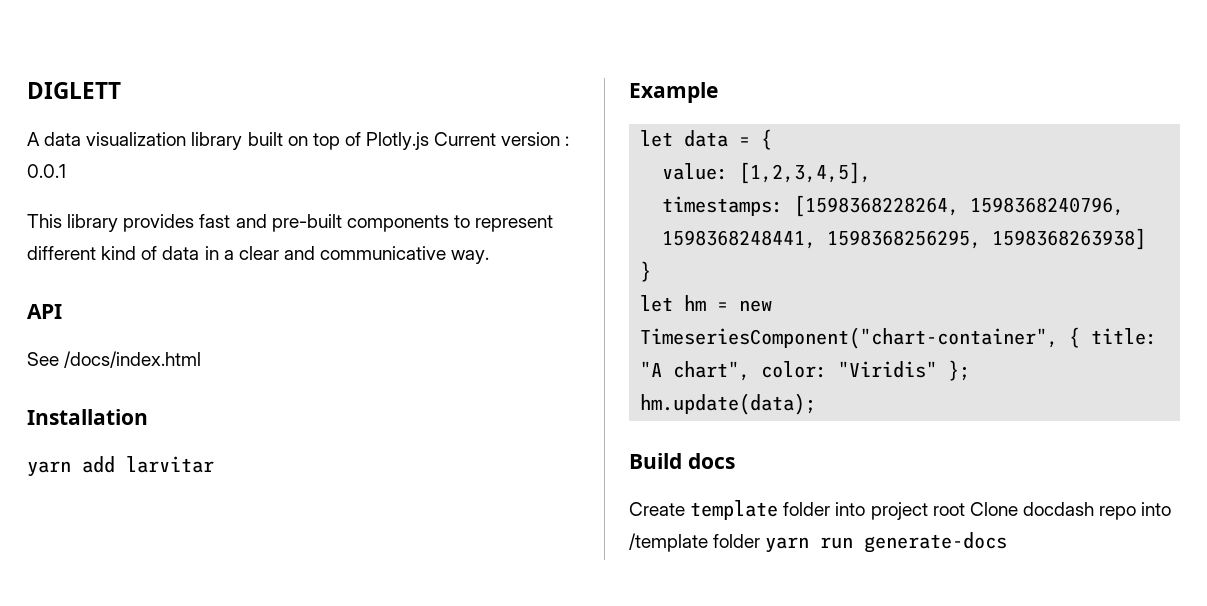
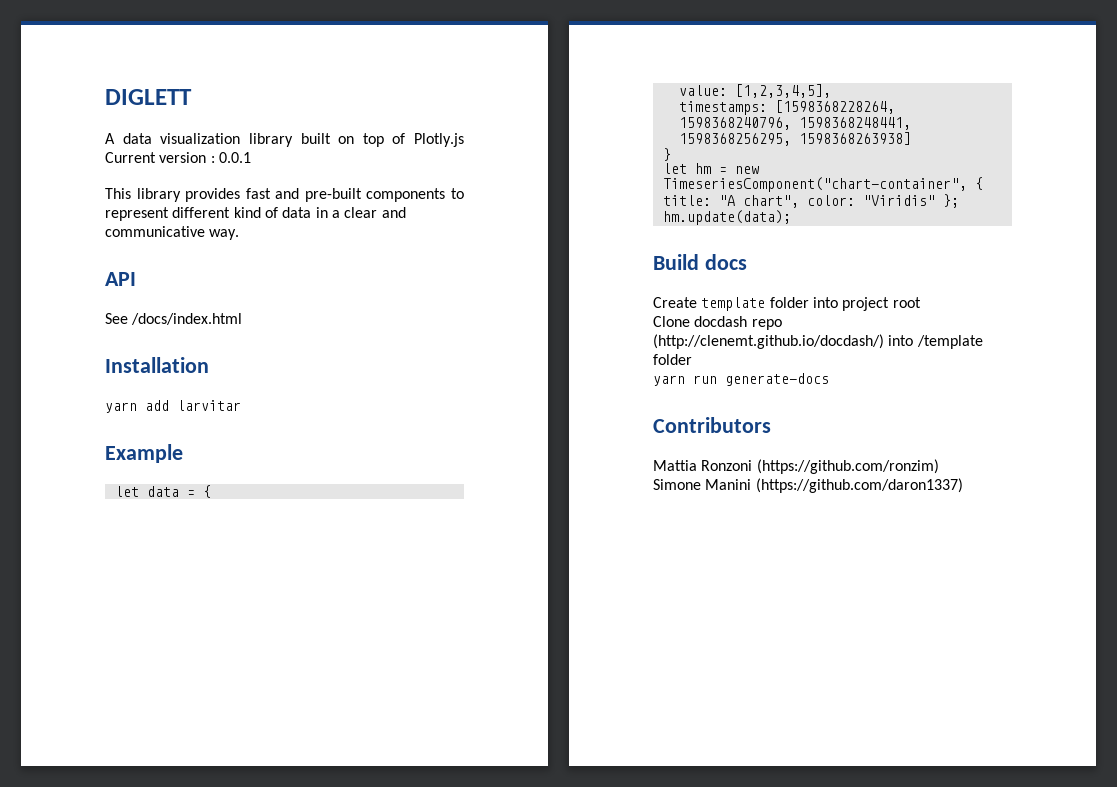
- Create template folder into project root Clone docdash repo into /template folder yarn run generate-docs
+ Create template folder into project root
+ Clone docdash repo (http://clenemt.github.io/docdash/) into /template folder
+ yarn run generate-docs
+ Contributors
+ Mattia Ronzoni (https://github.com/ronzim)
+ Simone Manini (https://github.com/daron1337)

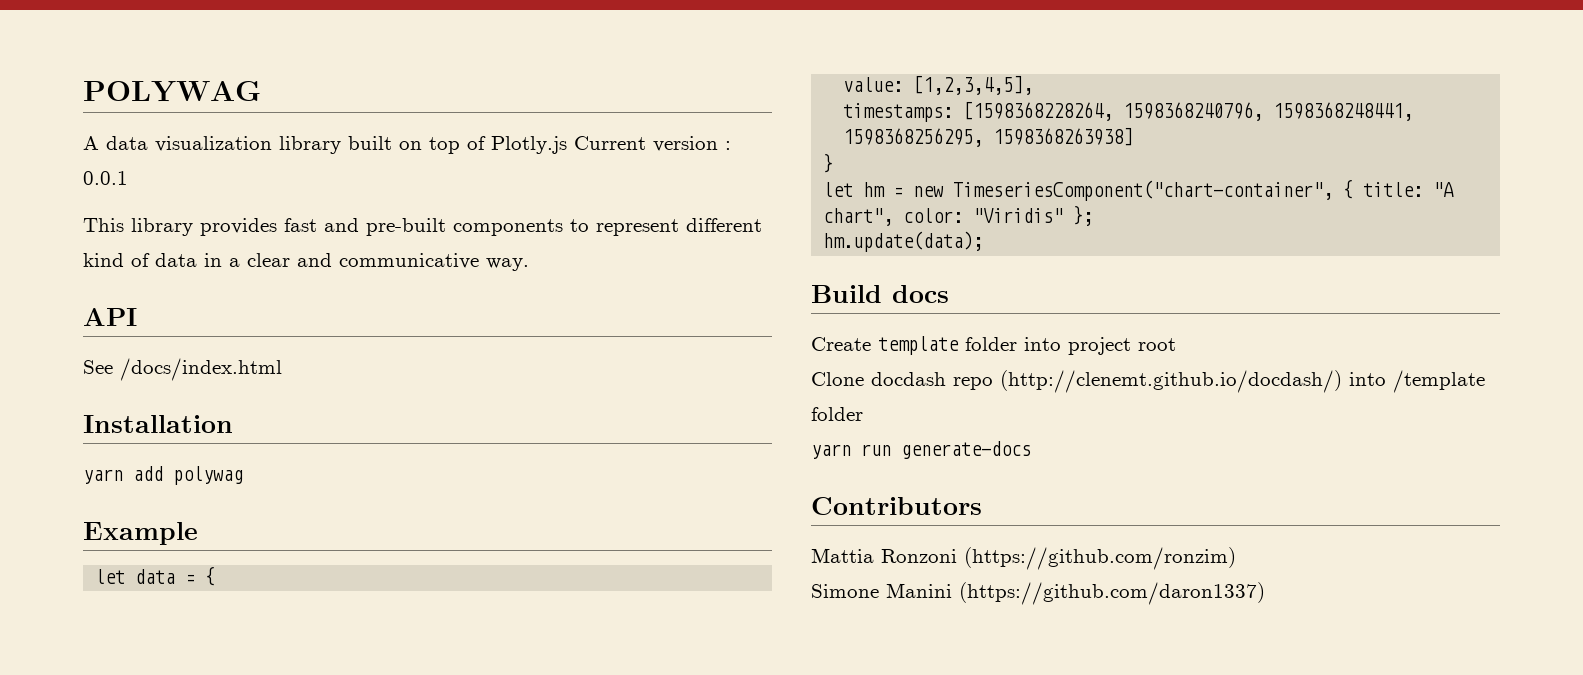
- DIGLETT
+ POLYWAG
- yarn add larvitar
+ yarn add polywag

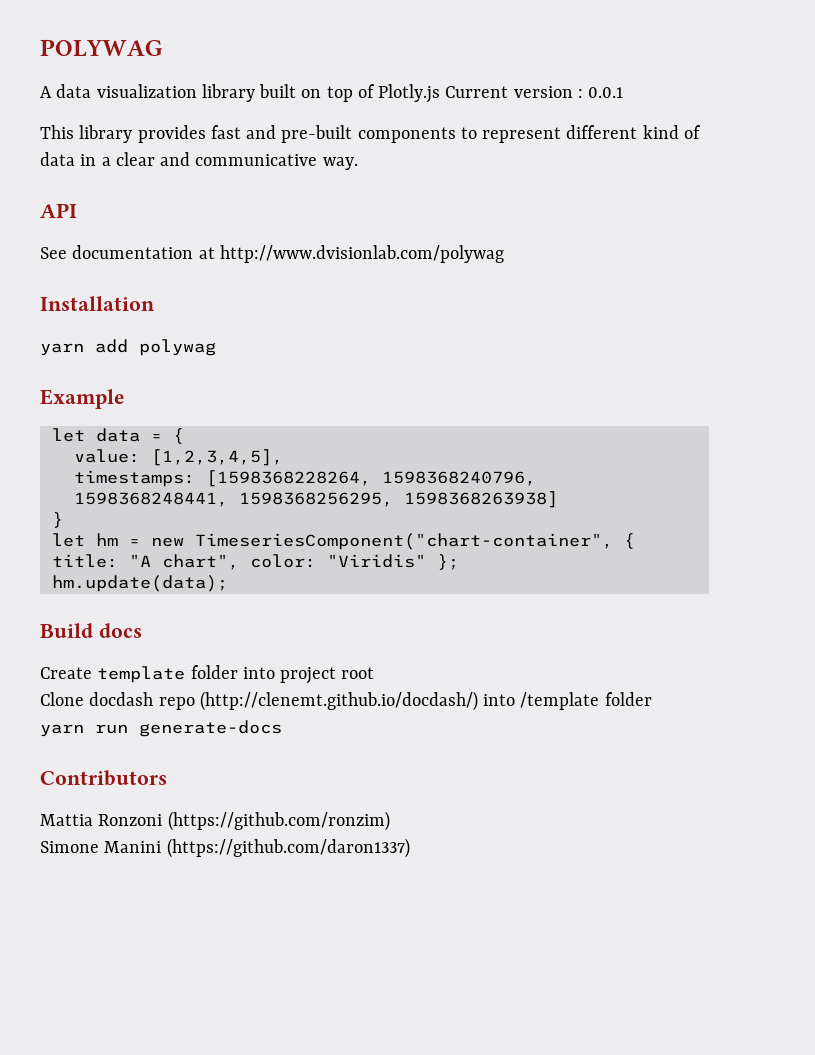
- See /docs/index.html
+ See documentation at http://www.dvisionlab.com/polywag

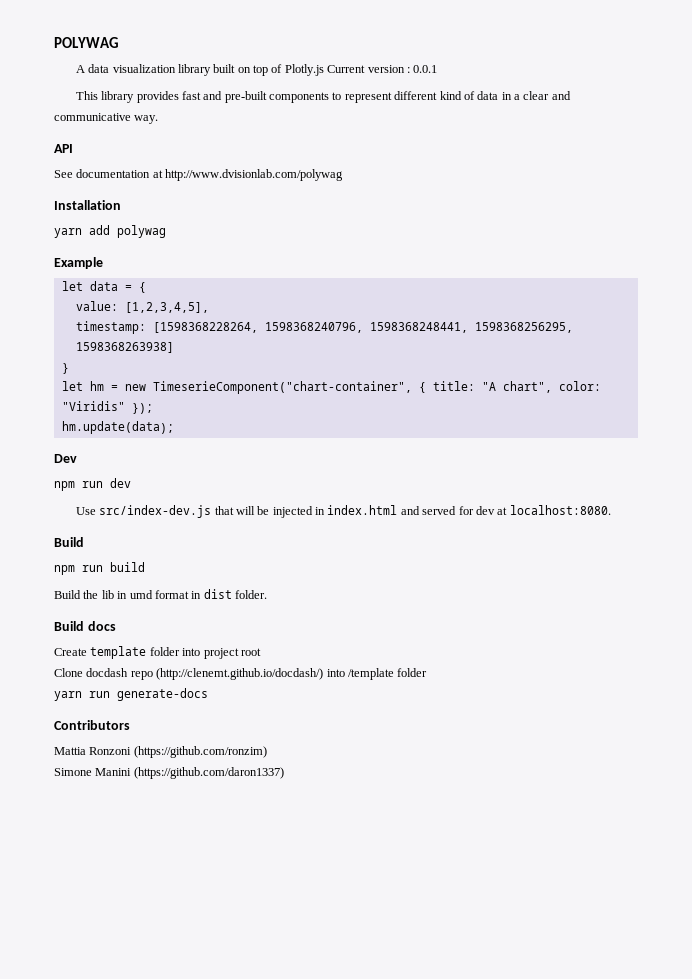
- timestamps: [1598368228264, 1598368240796, 1598368248441, 1598368256295, 1598368263938]
+ timestamp: [1598368228264, 1598368240796, 1598368248441, 1598368256295, 1598368263938]
- let hm = new TimeseriesComponent("chart-container", { title: "A chart", color: "Viridis" };
+ let hm = new TimeserieComponent("chart-container", { title: "A chart", color: "Viridis" });
+ Dev
+ npm run dev
+ Use src/index-dev.js that will be injected in index.html and served for dev at localhost:8080.
+ Build
+ npm run build
+ Build the lib in umd format in dist folder.

